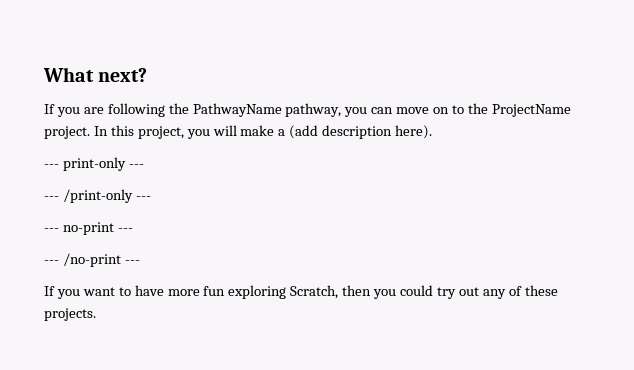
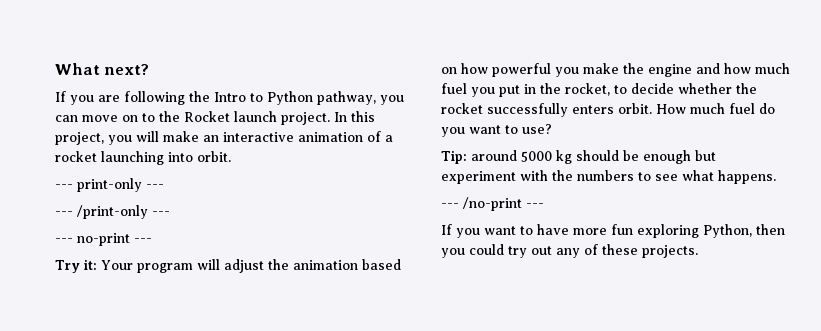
- If you are following the PathwayName pathway, you can move on to the ProjectName project.
+ If you are following the Intro to Python pathway, you can move on to the Rocket launch project.
- In this project, you will make a (add description here).
+ In this project, you will make an interactive animation of a rocket launching into orbit.
+ Try it: Your program will adjust the animation based on how powerful you make the engine and how much fuel you put in the rocket, to decide whether the rocket successfully enters orbit. How much fuel do you want to use?
+ Tip: around 5000 kg should be enough but experiment with the numbers to see what happens.
- If you want to have more fun exploring Scratch, then you could try out any of these projects.
+ If you want to have more fun exploring Python, then you could try out any of these projects.

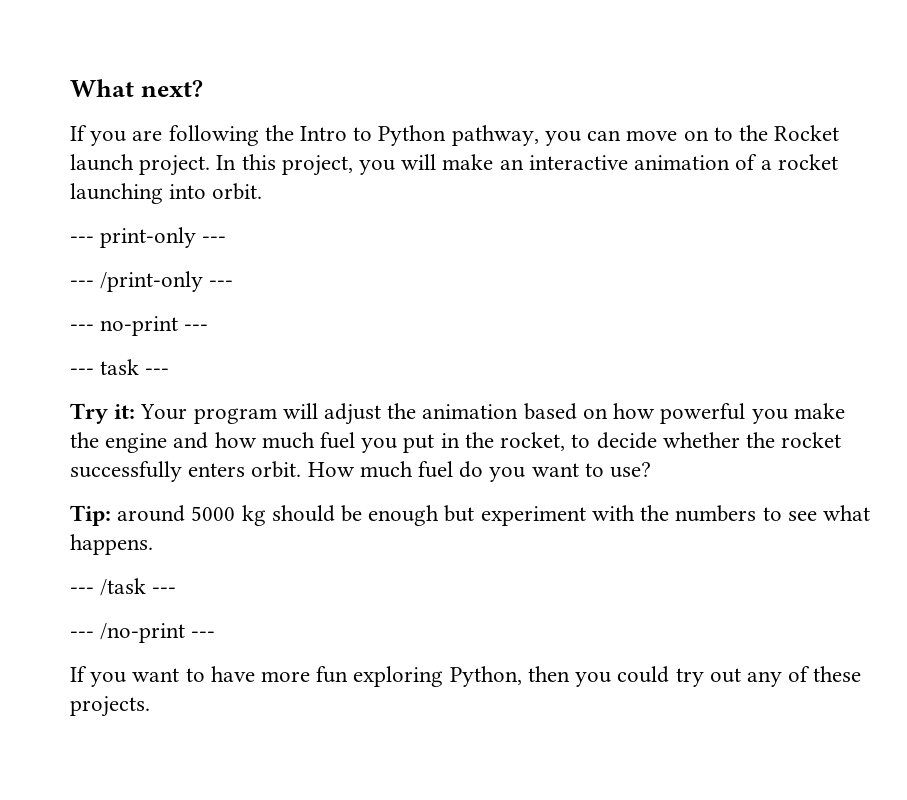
+ --- task ---
+ --- /task ---

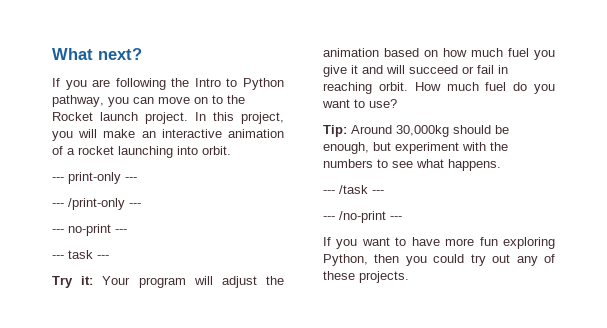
- Try it: Your program will adjust the animation based on how powerful you make the engine and how much fuel you put in the rocket, to decide whether the rocket successfully enters orbit.
+ Try it: Your program will adjust the animation based on how much fuel you give it and will succeed or fail in reaching orbit.
- Tip: around 5000 kg should be enough but experiment with the numbers to see what happens.
+ Tip: Around 30,000kg should be enough, but experiment with the numbers to see what happens.

